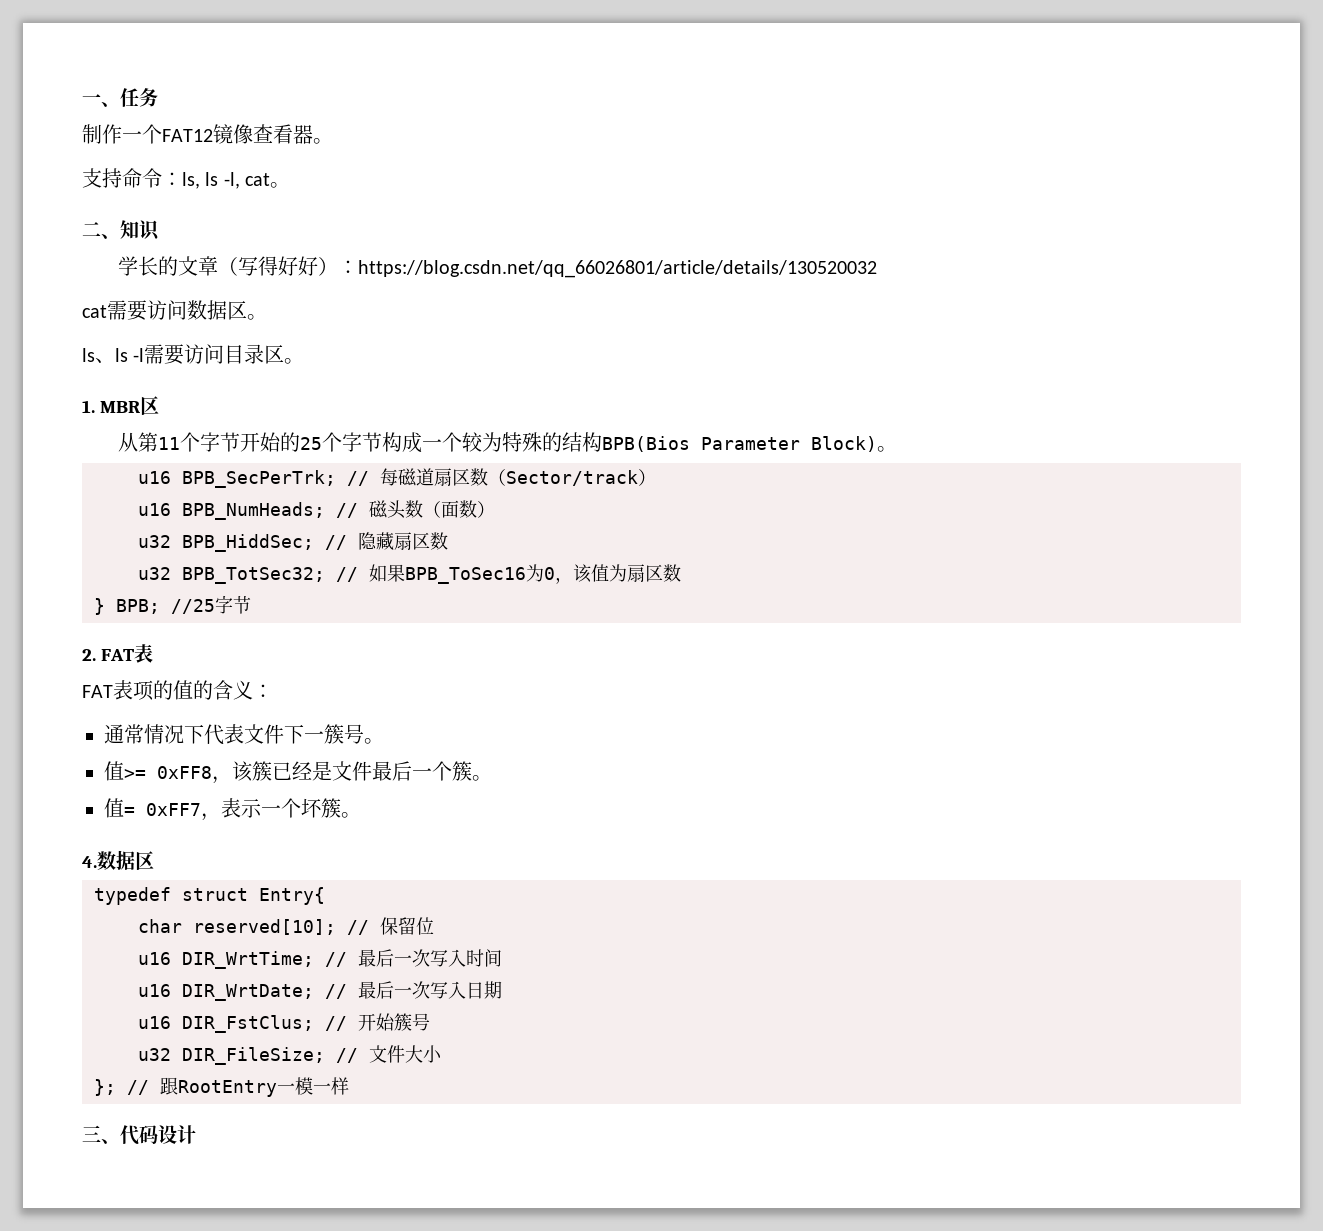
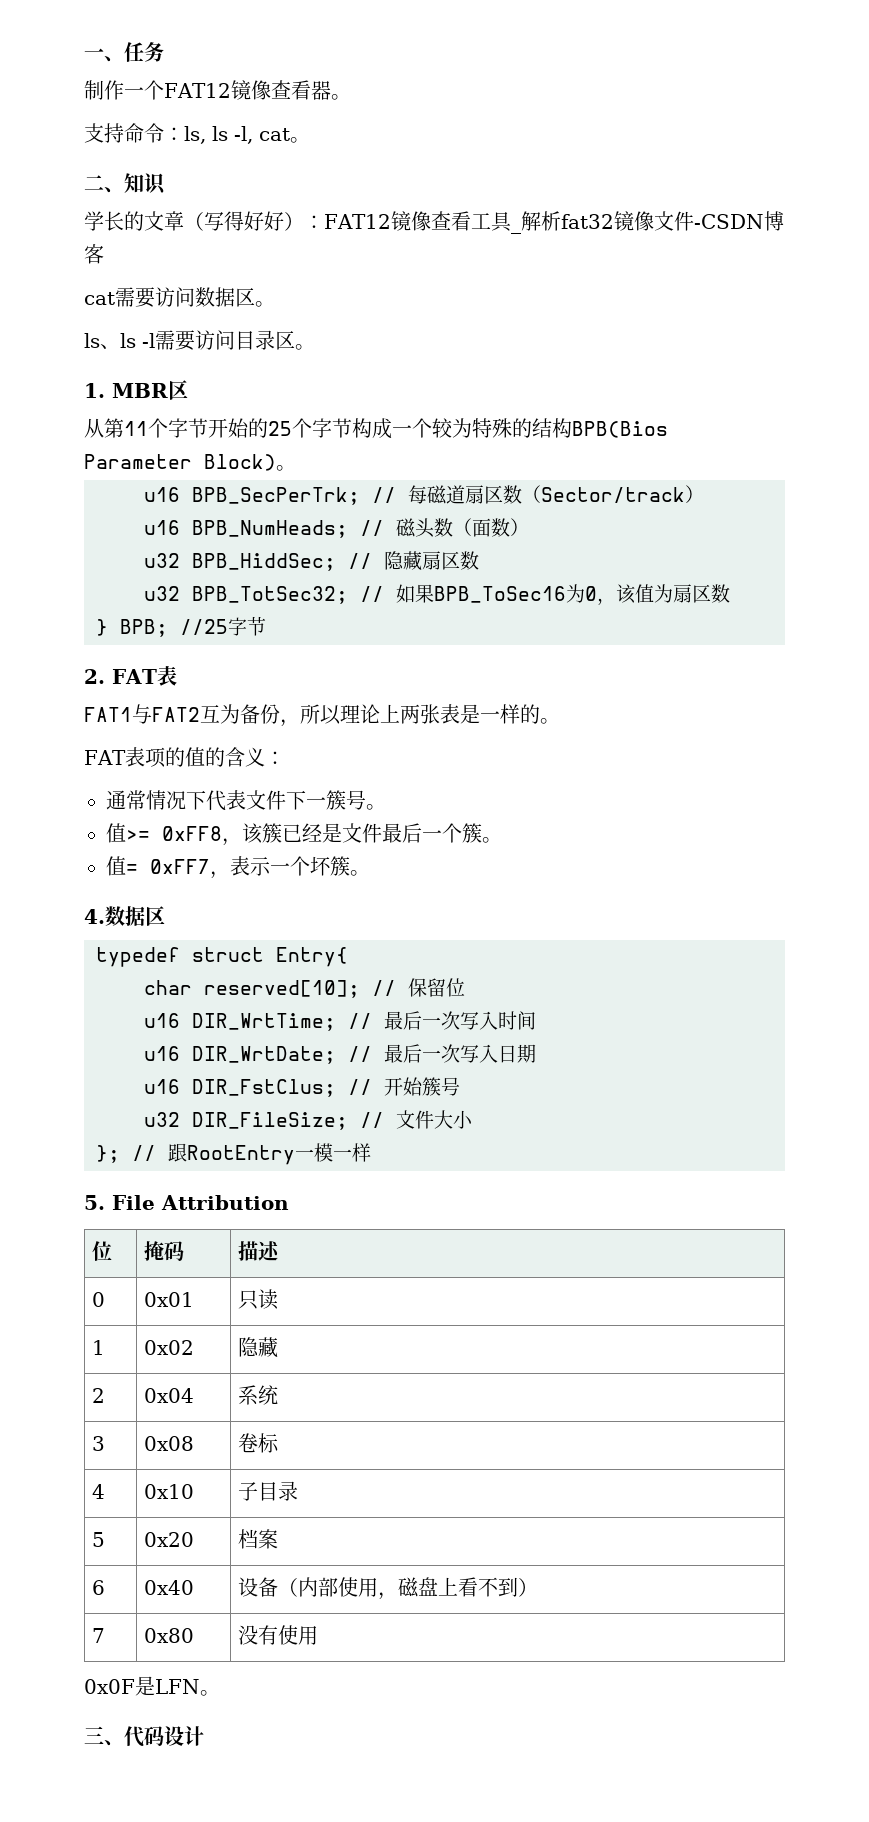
- 学长的文章（写得好好）：https://blog.csdn.net/qq_66026801/article/details/130520032
+ 学长的文章（写得好好）：FAT12镜像查看工具_解析fat32镜像文件-CSDN博客
+ FAT1与FAT2互为备份，所以理论上两张表是一样的。
+ 5. File Attribution
+ 位 | 掩码 | 描述
+ 0 | 0x01 | 只读
+ 1 | 0x02 | 隐藏
+ 2 | 0x04 | 系统
+ 3 | 0x08 | 卷标
+ 4 | 0x10 | 子目录
+ 5 | 0x20 | 档案
+ 6 | 0x40 | 设备（内部使用，磁盘上看不到）
+ 7 | 0x80 | 没有使用
+ 0x0F是LFN。

